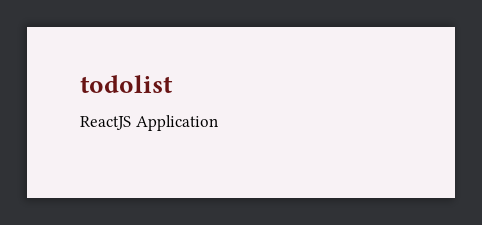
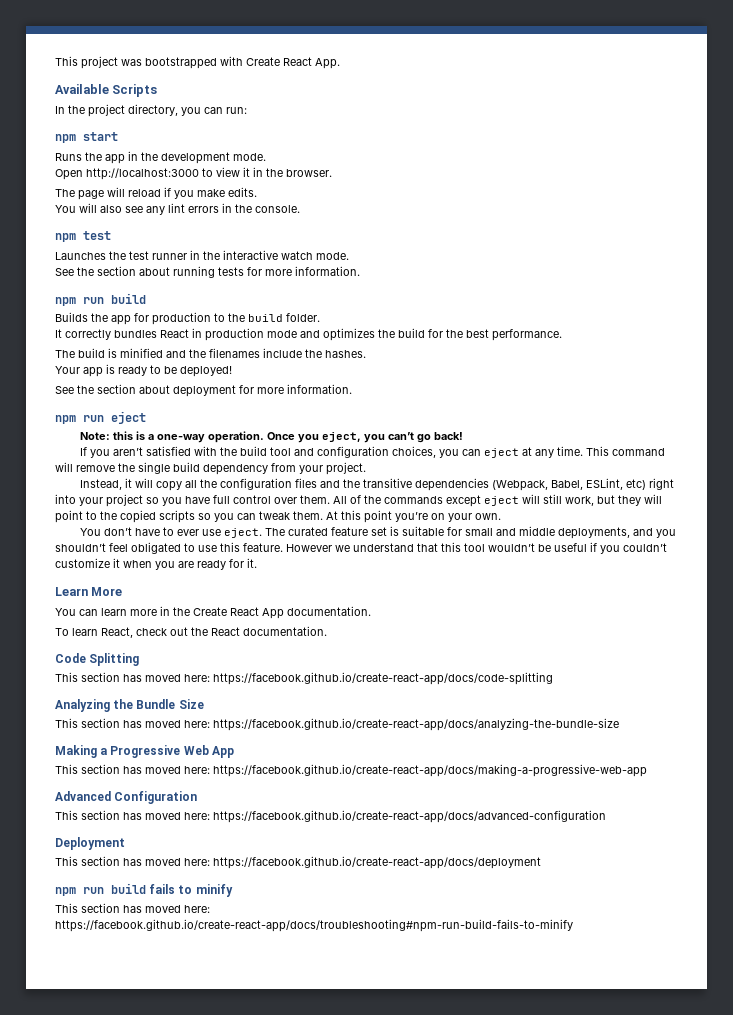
- todolist
- ReactJS Application
+ This project was bootstrapped with Create React App.
+ Available Scripts
+ In the project directory, you can run:
+ npm start
+ Runs the app in the development mode.
+ Open http://localhost:3000 to view it in the browser.
+ The page will reload if you make edits.
+ You will also see any lint errors in the console.
+ npm test
+ Launches the test runner in the interactive watch mode.
+ See the section about running tests for more information.
+ npm run build
+ Builds the app for production to the build folder.
+ It correctly bundles React in production mode and optimizes the build for the best performance.
+ The build is minified and the filenames include the hashes.
+ Your app is ready to be deployed!
+ See the section about deployment for more information.
+ npm run eject
+ Note: this is a one-way operation. Once you eject, you can’t go back!
+ If you aren’t satisfied with the build tool and configuration choices, you can eject at any time. This command will remove the single build dependency from your project.
+ Instead, it will copy all the configuration files and the transitive dependencies (Webpack, Babel, ESLint, etc) right into your project so you have full control over them. All of the commands except eject will still work, but they will point to the copied scripts so you can tweak them. At this point you’re on your own.
+ You don’t have to ever use eject. The curated feature set is suitable for small and middle deployments, and you shouldn’t feel obligated to use this feature. However we understand that this tool wouldn’t be useful if you couldn’t customize it when you are ready for it.
+ Learn More
+ You can learn more in the Create React App documentation.
+ To learn React, check out the React documentation.
+ Code Splitting
+ This section has moved here: https://facebook.github.io/create-react-app/docs/code-splitting
+ Analyzing the Bundle Size
+ This section has moved here: https://facebook.github.io/create-react-app/docs/analyzing-the-bundle-size
+ Making a Progressive Web App
+ This section has moved here: https://facebook.github.io/create-react-app/docs/making-a-progressive-web-app
+ Advanced Configuration
+ This section has moved here: https://facebook.github.io/create-react-app/docs/advanced-configuration
+ Deployment
+ This section has moved here: https://facebook.github.io/create-react-app/docs/deployment
+ npm run build fails to minify
+ This section has moved here: https://facebook.github.io/create-react-app/docs/troubleshooting#npm-run-build-fails-to-minify

